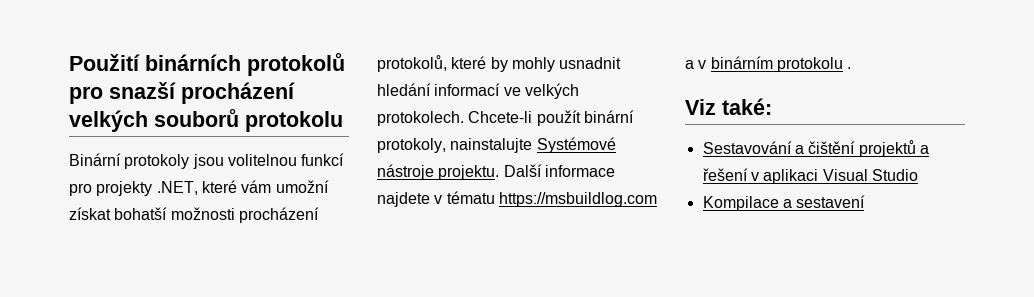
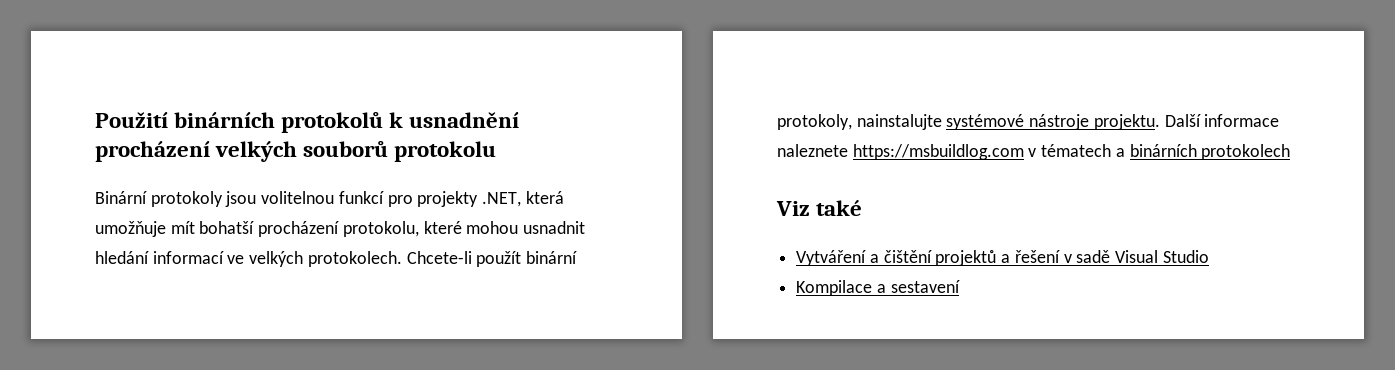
- Použití binárních protokolů pro snazší procházení velkých souborů protokolu
+ Použití binárních protokolů k usnadnění procházení velkých souborů protokolu
- Binární protokoly jsou volitelnou funkcí pro projekty .NET, které vám umožní získat bohatší možnosti procházení protokolů, které by mohly usnadnit hledání informací ve velkých protokolech.
+ Binární protokoly jsou volitelnou funkcí pro projekty .NET, která umožňuje mít bohatší procházení protokolu, které mohou usnadnit hledání informací ve velkých protokolech.
- Chcete-li použít binární protokoly, nainstalujte Systémové nástroje projektu.
+ Chcete-li použít binární protokoly, nainstalujte systémové nástroje projektu.
- Další informace najdete v tématu https://msbuildlog.com a v binárním protokolu .
+ Další informace naleznete https://msbuildlog.com v tématech a binárních protokolech
- Viz také:
- Sestavování a čištění projektů a řešení v aplikaci Visual Studio
+ Viz také
+ Vytváření a čištění projektů a řešení v sadě Visual Studio

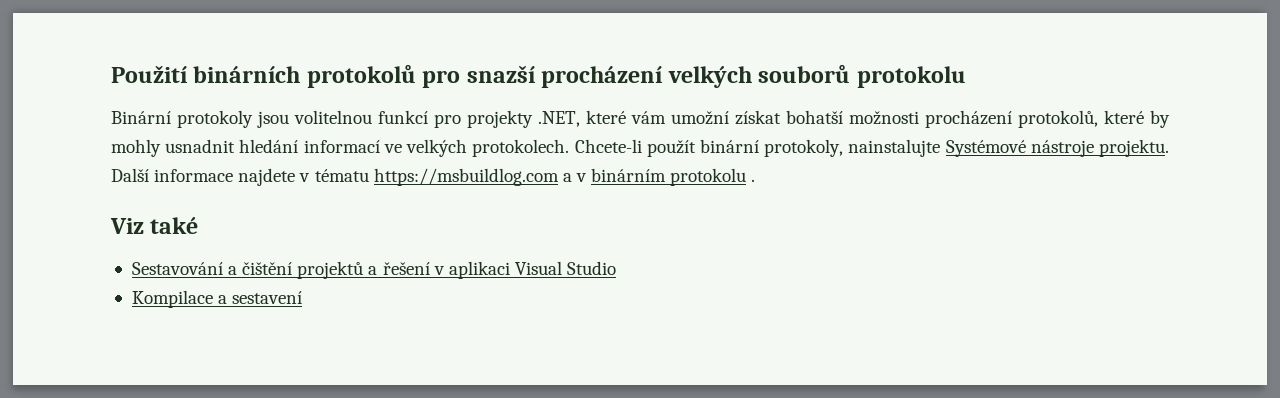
- Použití binárních protokolů k usnadnění procházení velkých souborů protokolu
+ Použití binárních protokolů pro snazší procházení velkých souborů protokolu
- Binární protokoly jsou volitelnou funkcí pro projekty .NET, která umožňuje mít bohatší procházení protokolu, které mohou usnadnit hledání informací ve velkých protokolech.
+ Binární protokoly jsou volitelnou funkcí pro projekty .NET, které vám umožní získat bohatší možnosti procházení protokolů, které by mohly usnadnit hledání informací ve velkých protokolech.
- Chcete-li použít binární protokoly, nainstalujte systémové nástroje projektu.
+ Chcete-li použít binární protokoly, nainstalujte Systémové nástroje projektu.
- Další informace naleznete https://msbuildlog.com v tématech a binárních protokolech
+ Další informace najdete v tématu https://msbuildlog.com a v binárním protokolu .
- Vytváření a čištění projektů a řešení v sadě Visual Studio
+ Sestavování a čištění projektů a řešení v aplikaci Visual Studio

